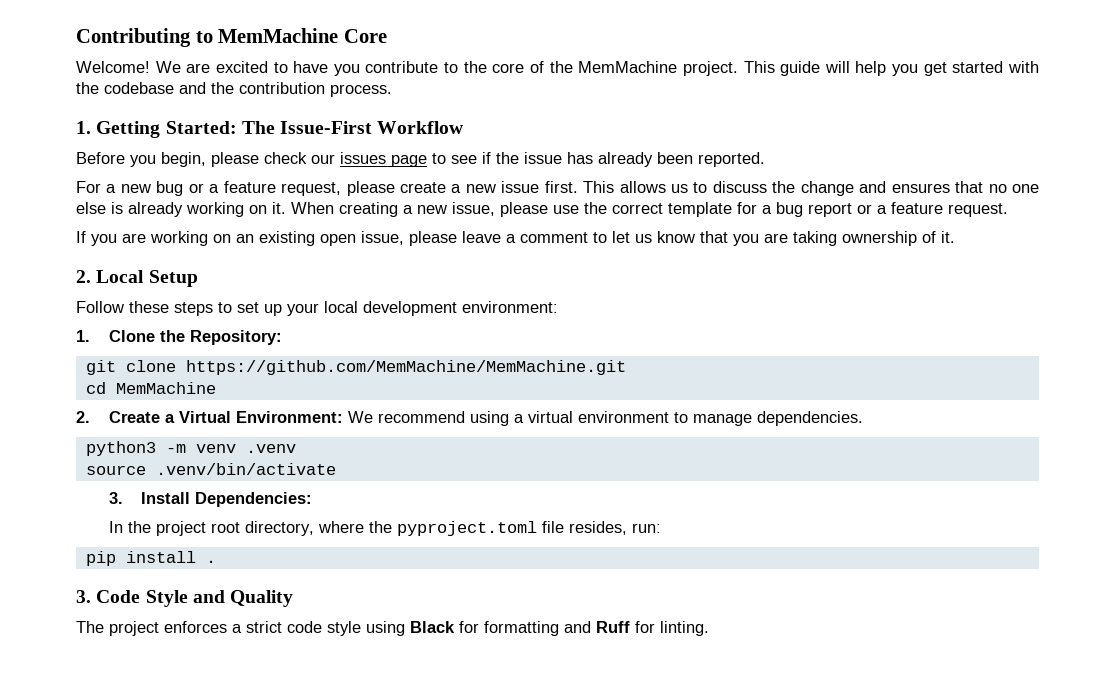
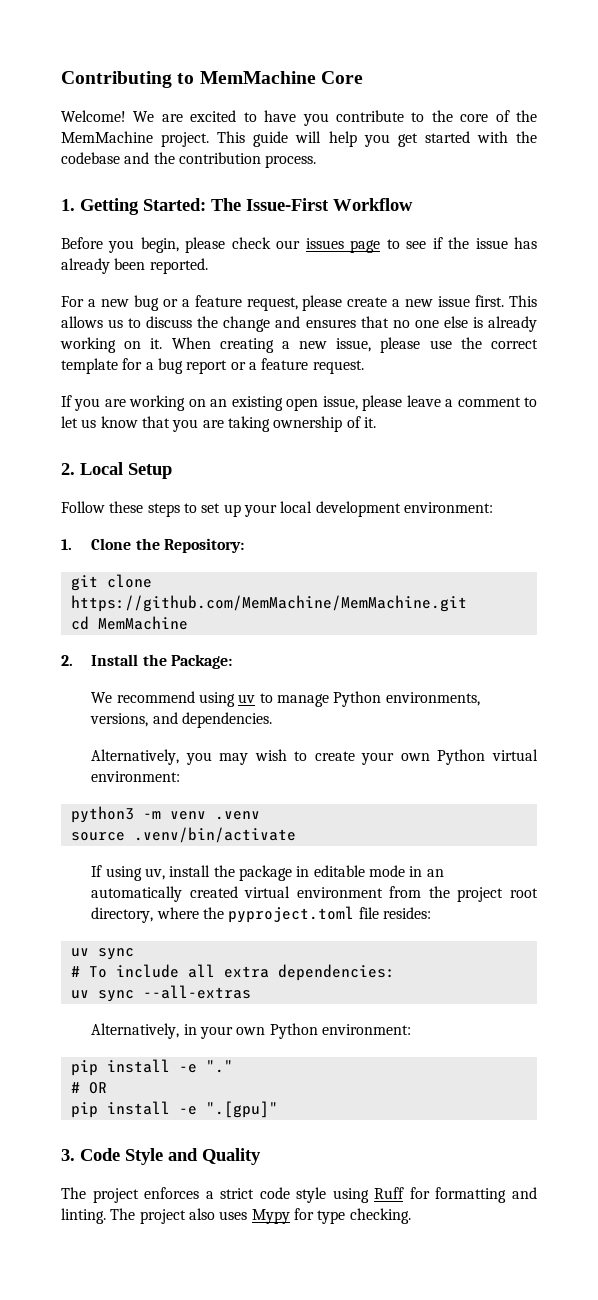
- 2. Create a Virtual Environment: We recommend using a virtual environment to manage dependencies.
+ 2. Install the Package:
+ We recommend using uv to manage Python environments, versions, and dependencies.
+ Alternatively, you may wish to create your own Python virtual environment:
- 3. Install Dependencies:
- In the project root directory, where the pyproject.toml file resides, run:
- pip install .
+ If using uv, install the package in editable mode in an automatically created virtual environment from the project root directory, where the pyproject.toml file resides:
+ uv sync
+ # To include all extra dependencies:
+ uv sync --all-extras
+ Alternatively, in your own Python environment:
+ pip install -e "."
+ # OR
+ pip install -e ".[gpu]"
- The project enforces a strict code style using Black for formatting and Ruff for linting.
+ The project enforces a strict code style using Ruff for formatting and linting. The project also uses Mypy for type checking.

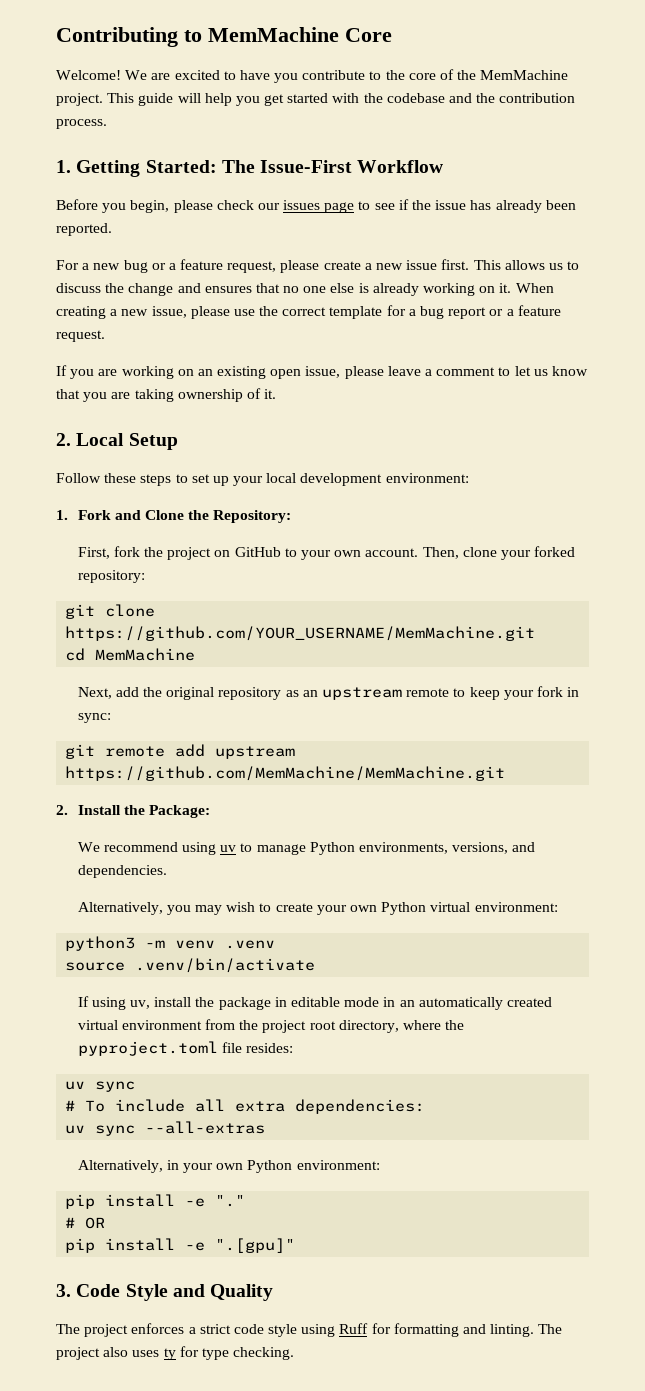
- 1. Clone the Repository:
+ 1. Fork and Clone the Repository:
+ First, fork the project on GitHub to your own account. Then, clone your forked repository:
- git clone https://github.com/MemMachine/MemMachine.git
+ git clone https://github.com/YOUR_USERNAME/MemMachine.git
+ Next, add the original repository as an upstream remote to keep your fork in sync:
+ git remote add upstream https://github.com/MemMachine/MemMachine.git
- The project also uses Mypy for type checking.
+ The project also uses ty for type checking.

